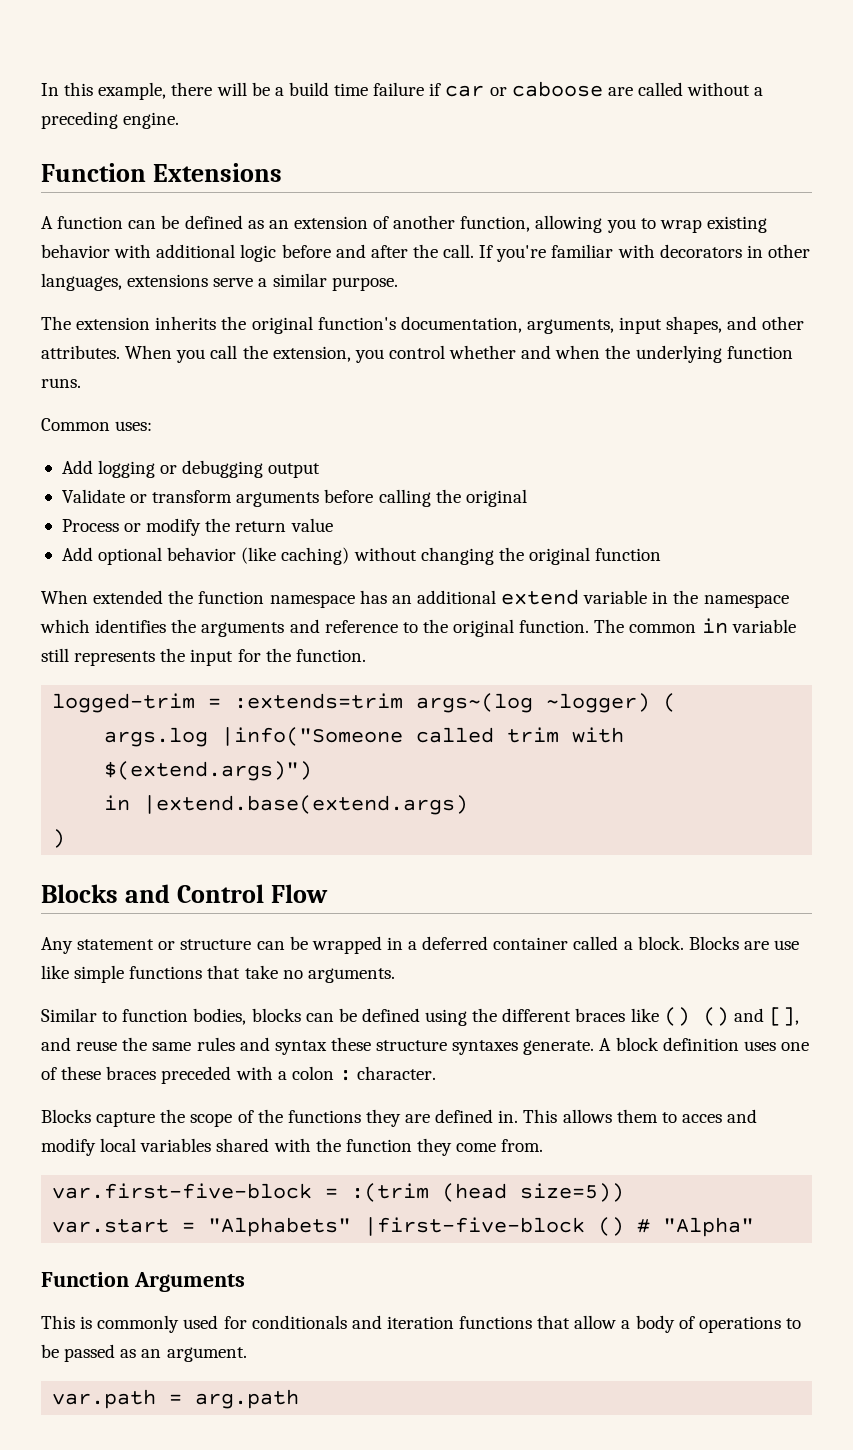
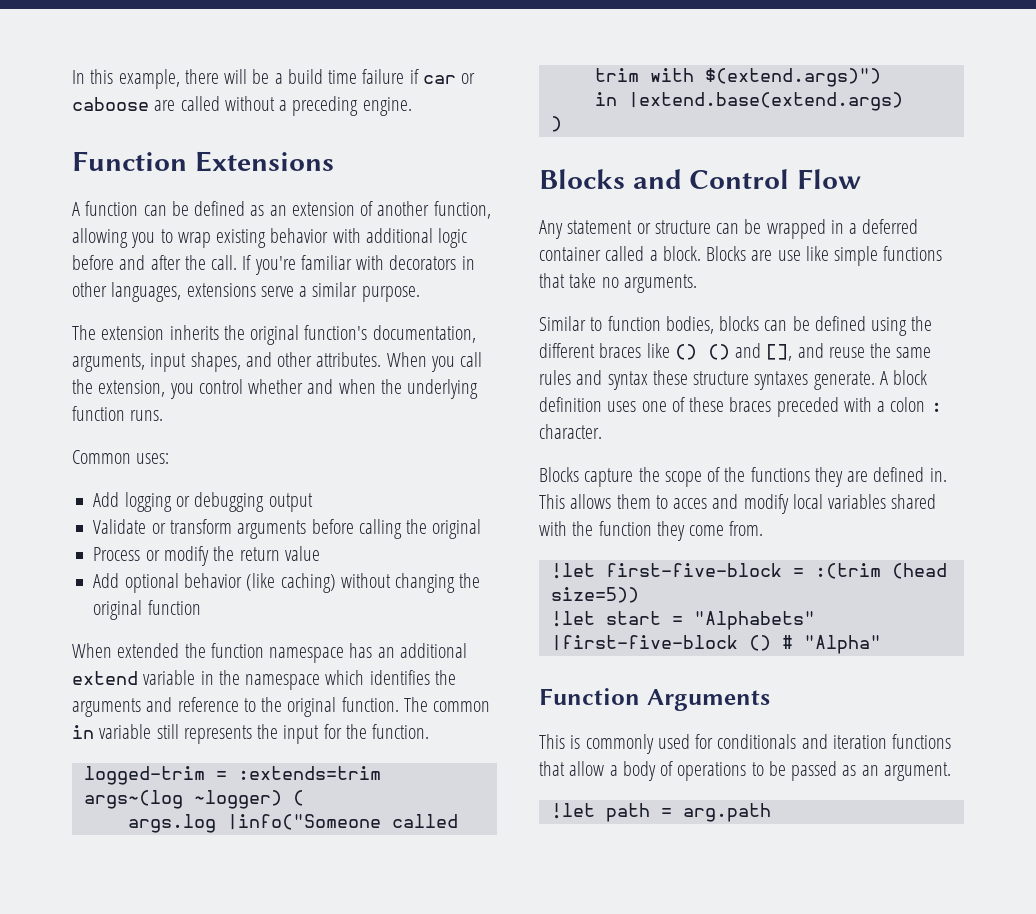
- var.first-five-block = :(trim (head size=5))
+ !let first-five-block = :(trim (head size=5))
- var.start = "Alphabets" |first-five-block () # "Alpha"
+ !let start = "Alphabets" |first-five-block () # "Alpha"
- var.path = arg.path
+ !let path = arg.path

